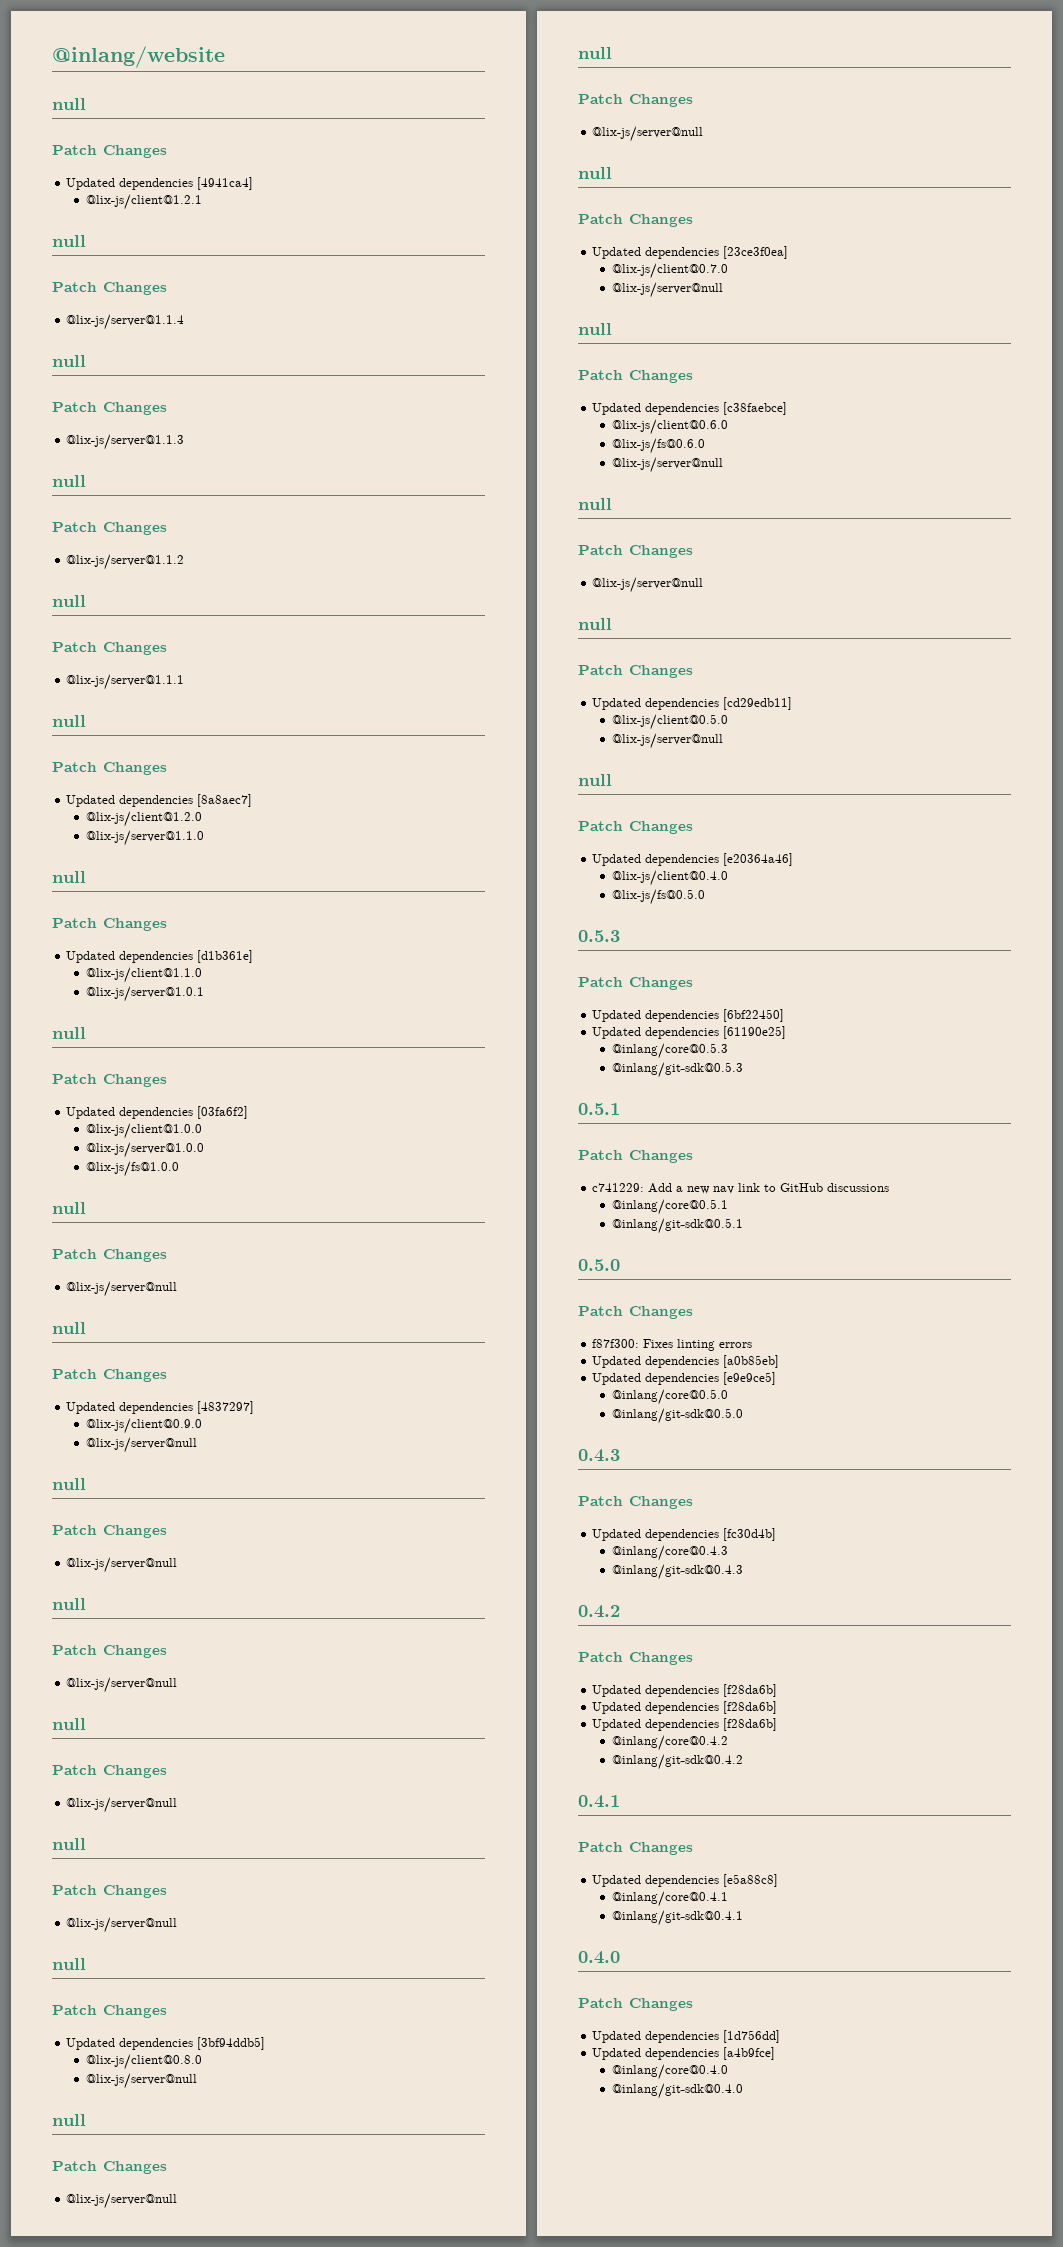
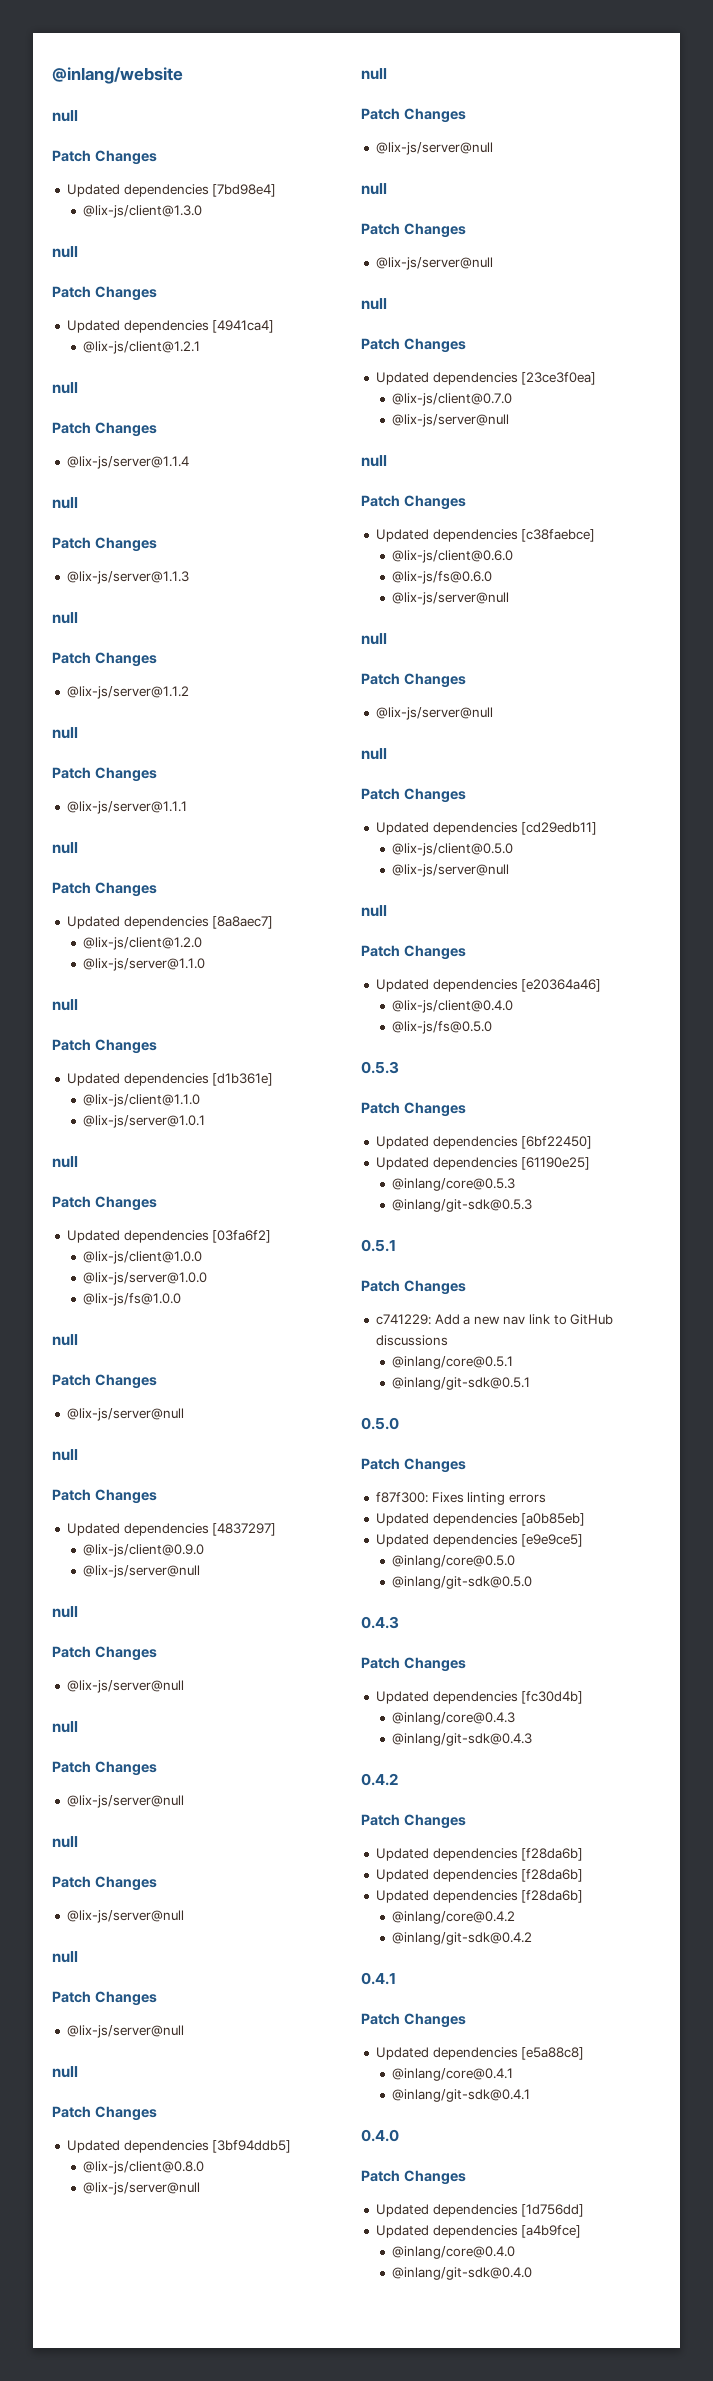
+ Updated dependencies [7bd98e4]
+ @lix-js/client@1.3.0
+ null
+ Patch Changes

